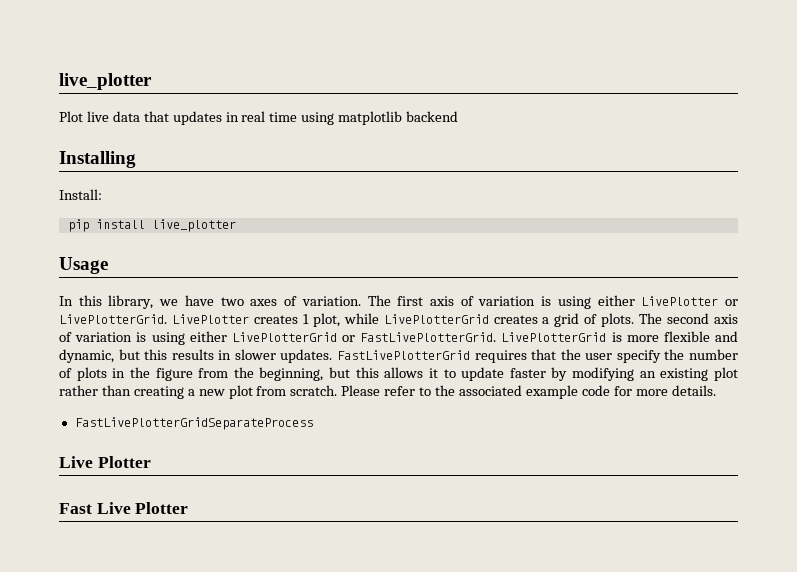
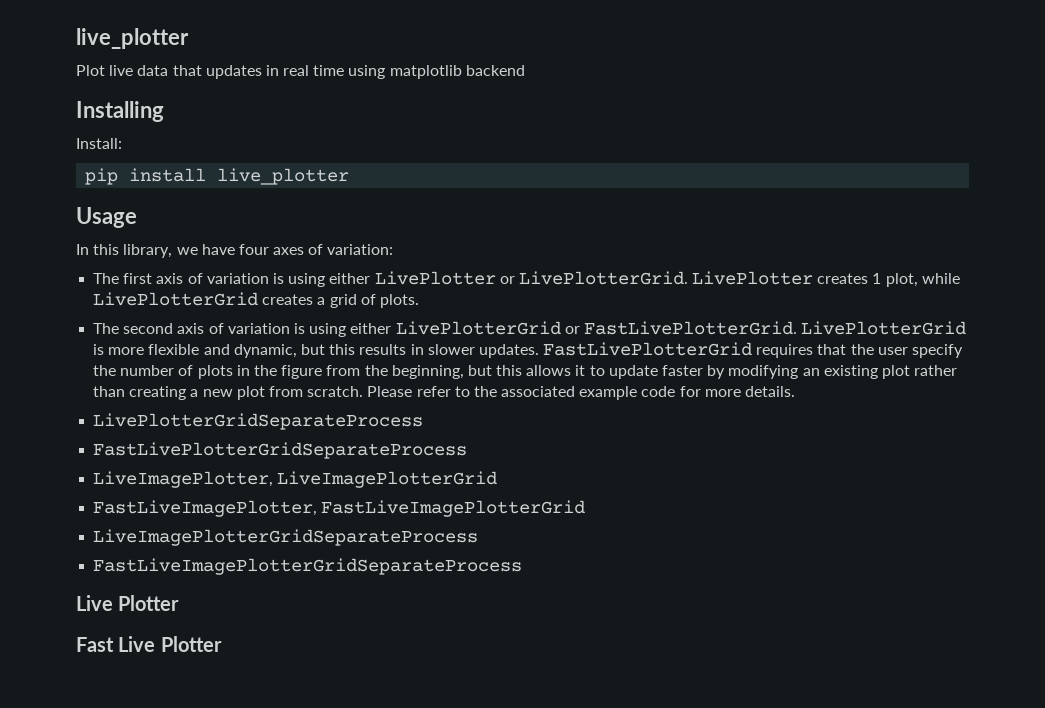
- In this library, we have two axes of variation. The first axis of variation is using either LivePlotter or LivePlotterGrid.
+ In this library, we have four axes of variation:
+ The first axis of variation is using either LivePlotter or LivePlotterGrid.
- LivePlotter creates 1 plot, while LivePlotterGrid creates a grid of plots. The second axis of variation is using either LivePlotterGrid or FastLivePlotterGrid.
+ LivePlotter creates 1 plot, while LivePlotterGrid creates a grid of plots.
+ The second axis of variation is using either LivePlotterGrid or FastLivePlotterGrid.
+ LivePlotterGridSeparateProcess
+ LiveImagePlotter, LiveImagePlotterGrid
+ FastLiveImagePlotter, FastLiveImagePlotterGrid
+ LiveImagePlotterGridSeparateProcess
+ FastLiveImagePlotterGridSeparateProcess

